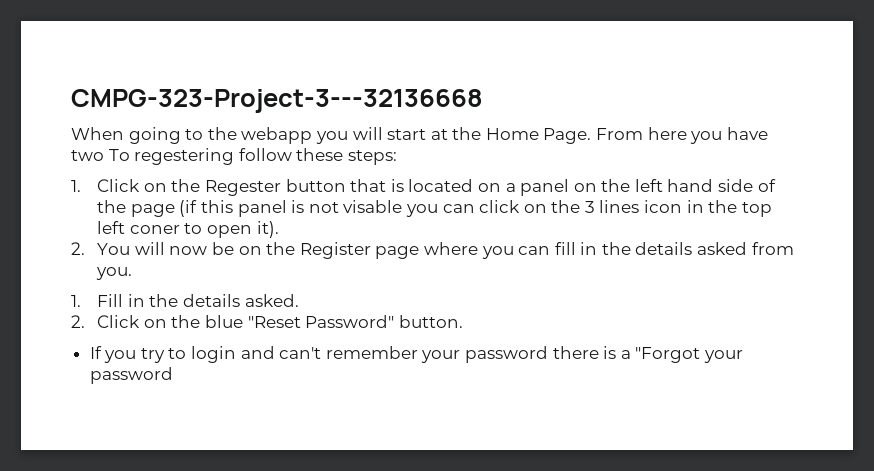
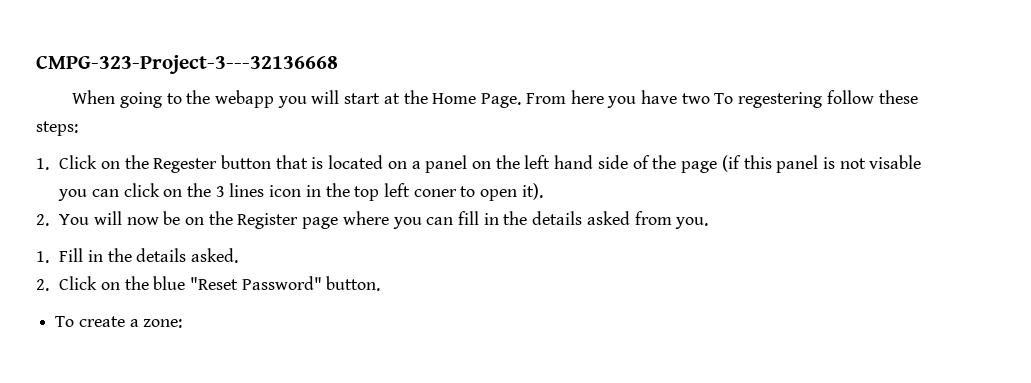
- If you try to login and can't remember your password there is a "Forgot your password
+ To create a zone:

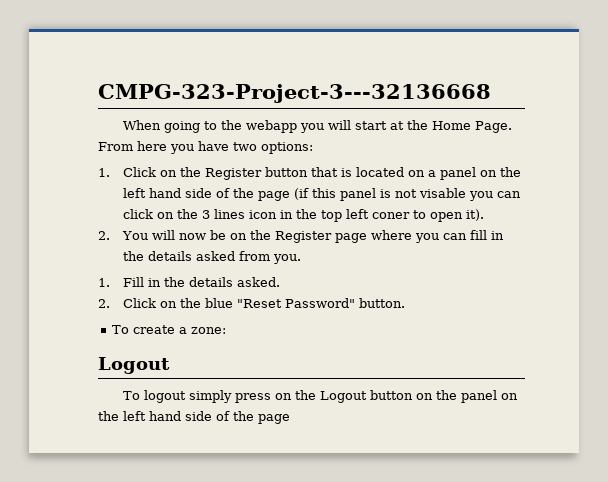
- From here you have two To regestering follow these steps:
+ From here you have two options:
- 1. Click on the Regester button that is located on a panel on the left hand side of the page (if this panel is not visable you can click on the 3 lines icon in the top left coner to open it).
+ 1. Click on the Register button that is located on a panel on the left hand side of the page (if this panel is not visable you can click on the 3 lines icon in the top left coner to open it).
  To create a zone:
+ Logout
+ To logout simply press on the Logout button on the panel on the left hand side of the page

